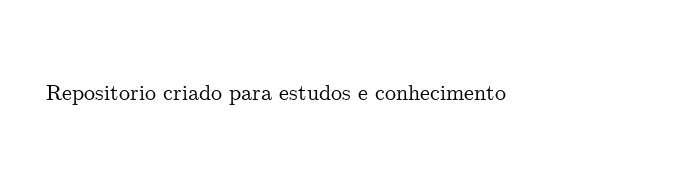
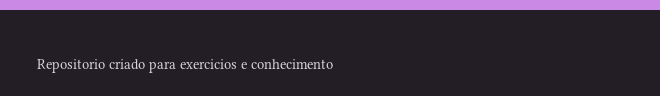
- Repositorio criado para estudos e conhecimento
+ Repositorio criado para exercicios e conhecimento

